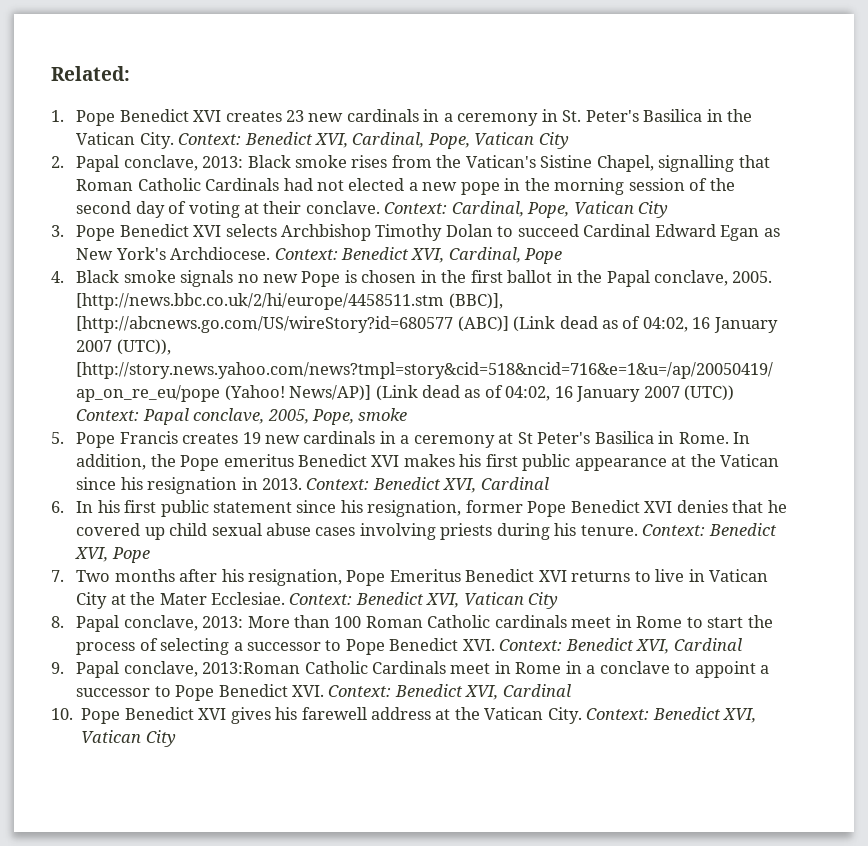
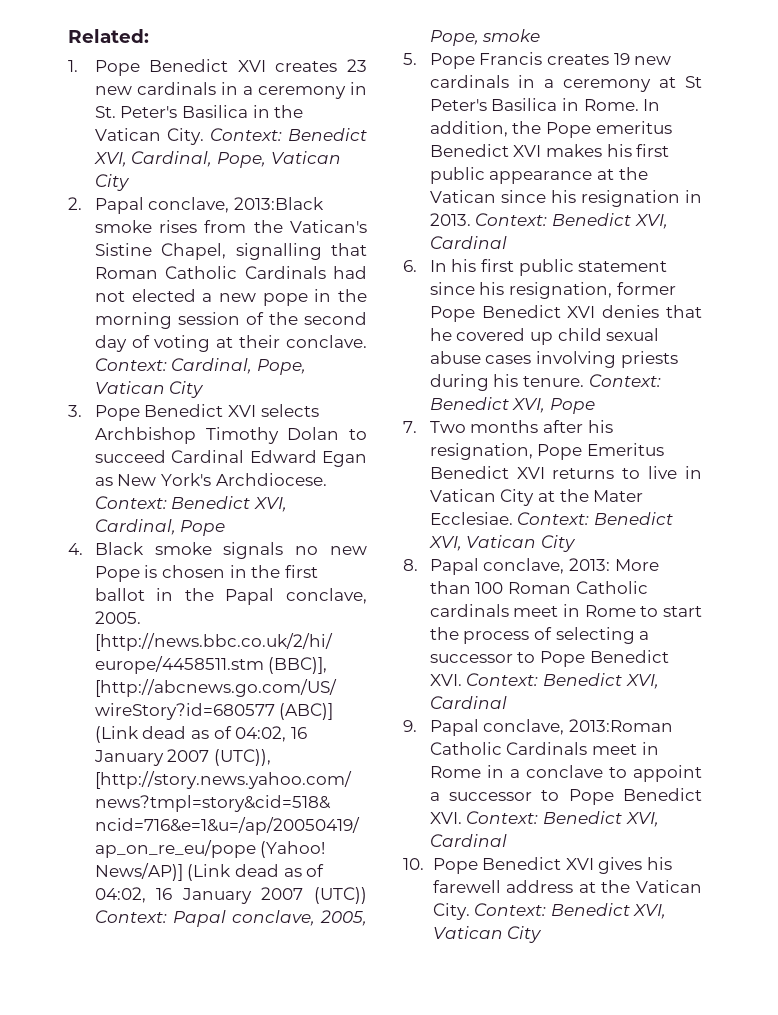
- 2. Papal conclave, 2013: Black smoke rises from the Vatican's Sistine Chapel, signalling that Roman Catholic Cardinals had not elected a new pope in the morning session of the second day of voting at their conclave.
+ 2. Papal conclave, 2013:Black smoke rises from the Vatican's Sistine Chapel, signalling that Roman Catholic Cardinals had not elected a new pope in the morning session of the second day of voting at their conclave.

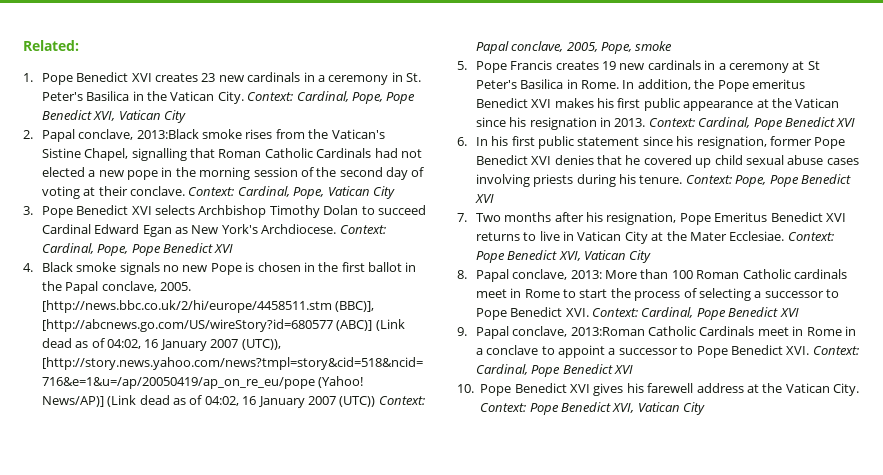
- Context: Benedict XVI, Cardinal, Pope, Vatican City
+ Context: Cardinal, Pope, Pope Benedict XVI, Vatican City
- Context: Benedict XVI, Cardinal, Pope
+ Context: Cardinal, Pope, Pope Benedict XVI
- In addition, the Pope emeritus Benedict XVI makes his first public appearance at the Vatican since his resignation in 2013. Context: Benedict XVI, Cardinal
+ In addition, the Pope emeritus Benedict XVI makes his first public appearance at the Vatican since his resignation in 2013. Context: Cardinal, Pope Benedict XVI
- Context: Benedict XVI, Pope
+ Context: Pope, Pope Benedict XVI
- 7. Two months after his resignation, Pope Emeritus Benedict XVI returns to live in Vatican City at the Mater Ecclesiae. Context: Benedict XVI, Vatican City
+ 7. Two months after his resignation, Pope Emeritus Benedict XVI returns to live in Vatican City at the Mater Ecclesiae. Context: Pope Benedict XVI, Vatican City
- 8. Papal conclave, 2013: More than 100 Roman Catholic cardinals meet in Rome to start the process of selecting a successor to Pope Benedict XVI. Context: Benedict XVI, Cardinal
+ 8. Papal conclave, 2013: More than 100 Roman Catholic cardinals meet in Rome to start the process of selecting a successor to Pope Benedict XVI. Context: Cardinal, Pope Benedict XVI
- 9. Papal conclave, 2013:Roman Catholic Cardinals meet in Rome in a conclave to appoint a successor to Pope Benedict XVI. Context: Benedict XVI, Cardinal
+ 9. Papal conclave, 2013:Roman Catholic Cardinals meet in Rome in a conclave to appoint a successor to Pope Benedict XVI. Context: Cardinal, Pope Benedict XVI
- 10. Pope Benedict XVI gives his farewell address at the Vatican City. Context: Benedict XVI, Vatican City
+ 10. Pope Benedict XVI gives his farewell address at the Vatican City. Context: Pope Benedict XVI, Vatican City

